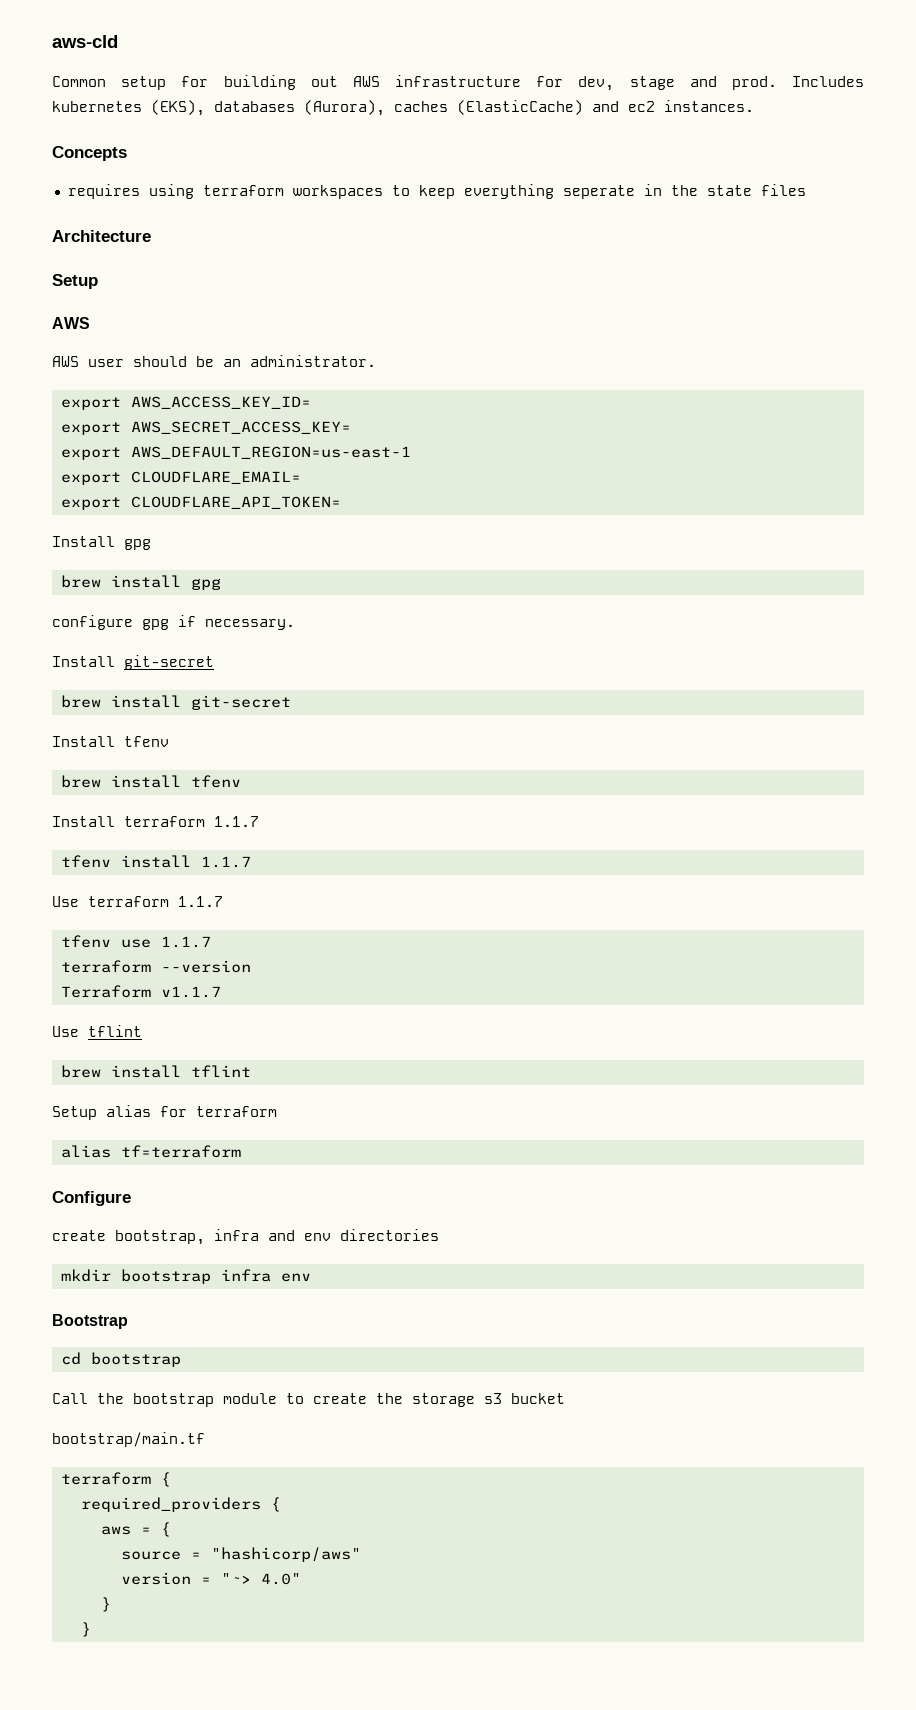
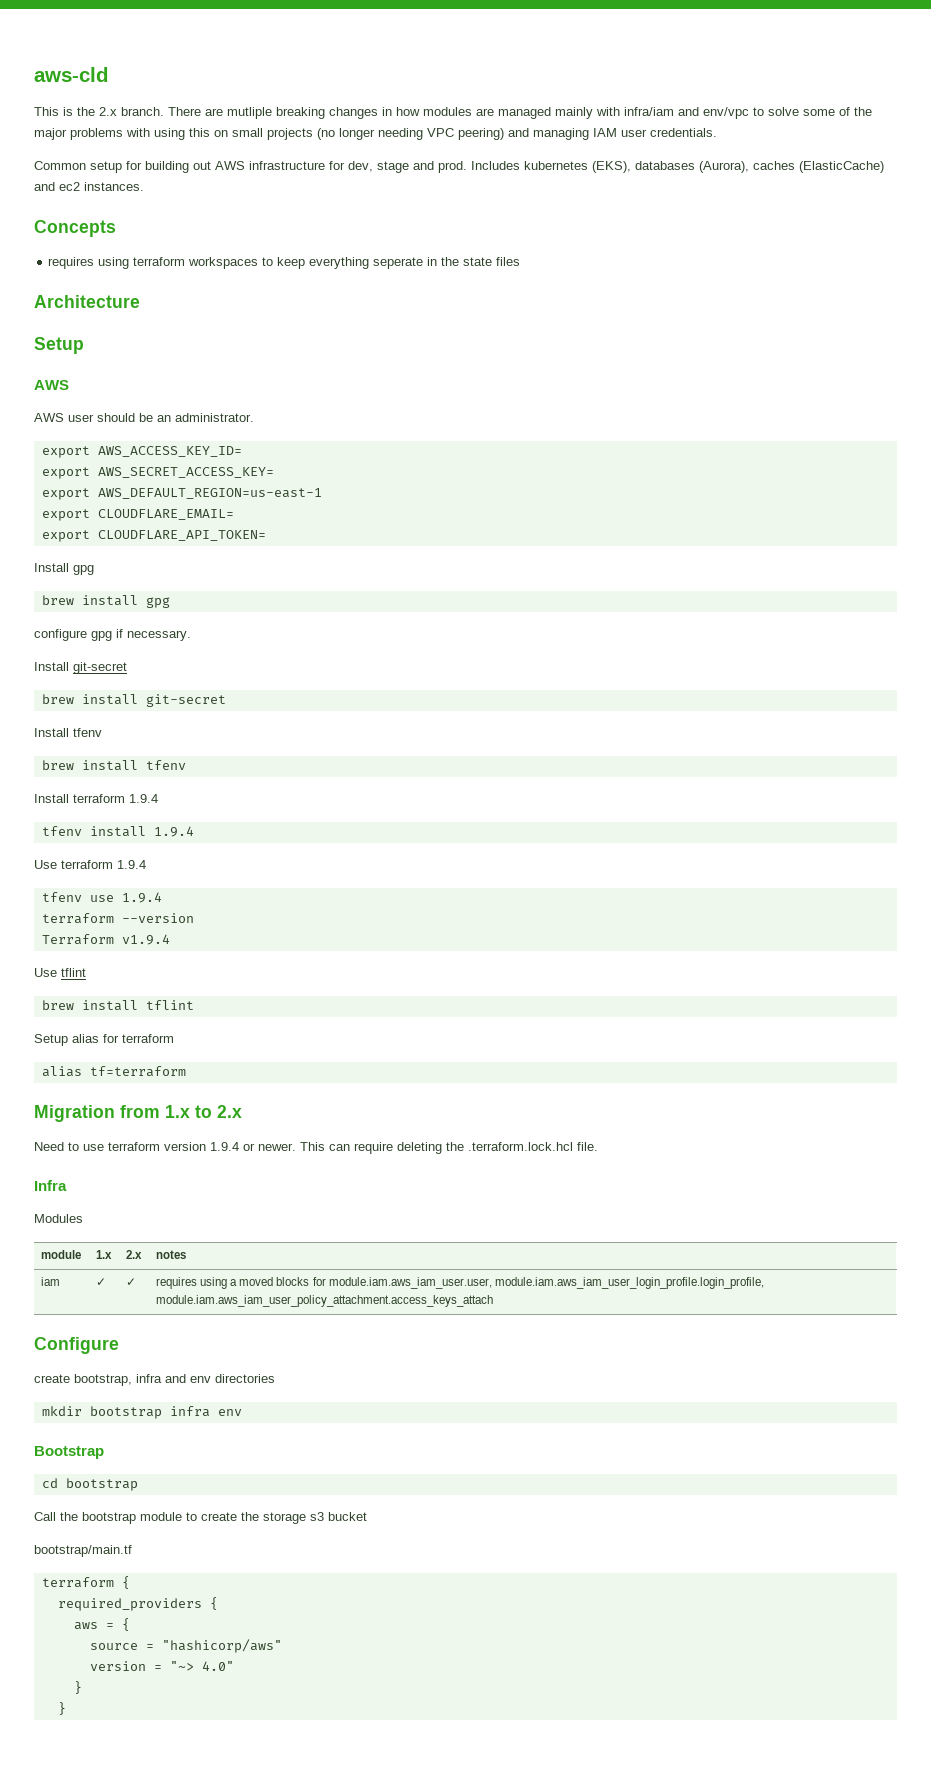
+ This is the 2.x branch. There are mutliple breaking changes in how modules are managed mainly with infra/iam and env/vpc to solve some of the major problems with using this on small projects (no longer needing VPC peering) and managing IAM user credentials.
- Install terraform 1.1.7
+ Install terraform 1.9.4
- tfenv install 1.1.7
+ tfenv install 1.9.4
- Use terraform 1.1.7
+ Use terraform 1.9.4
- tfenv use 1.1.7
+ tfenv use 1.9.4
- Terraform v1.1.7
+ Terraform v1.9.4
+ Migration from 1.x to 2.x
+ Need to use terraform version 1.9.4 or newer. This can require deleting the .terraform.lock.hcl file.
+ Infra
+ Modules
+ module | 1.x | 2.x | notes
+ iam | ✓ | ✓ | requires using a moved blocks for module.iam.aws_iam_user.user, module.iam.aws_iam_user_login_profile.login_profile, module.iam.aws_iam_user_policy_attachment.access_keys_attach

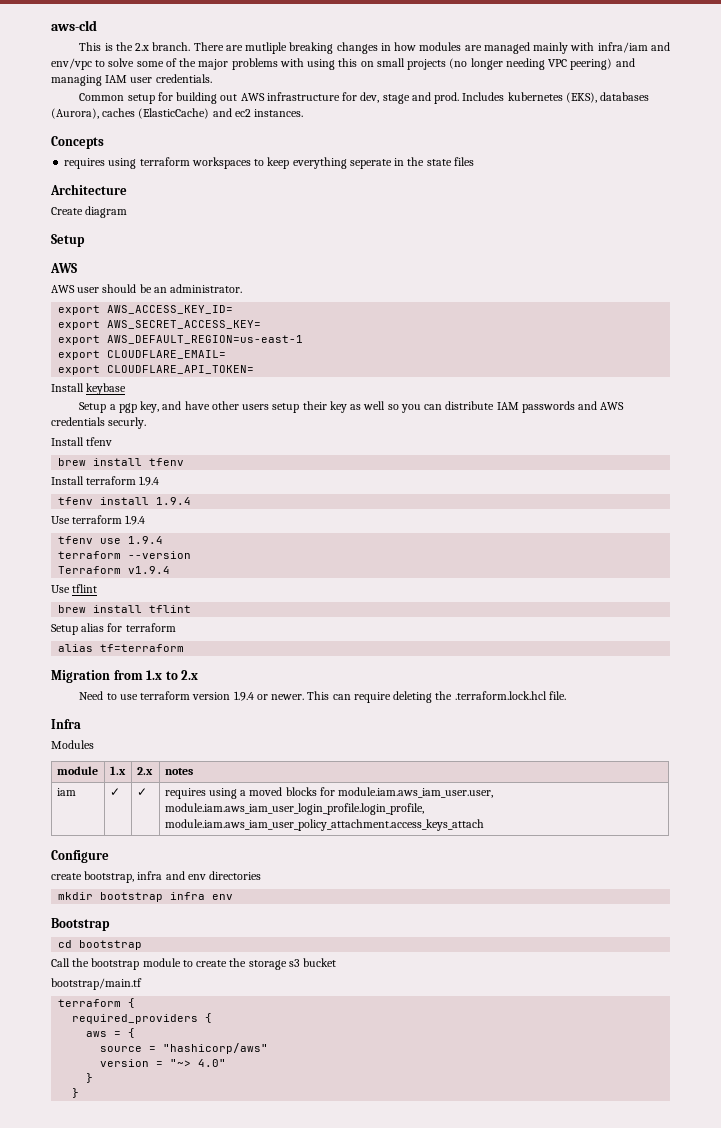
+ Create diagram
- Install gpg
- brew install gpg
- configure gpg if necessary.
- Install git-secret
- brew install git-secret
+ Install keybase
+ Setup a pgp key, and have other users setup their key as well so you can distribute IAM passwords and AWS credentials securly.

